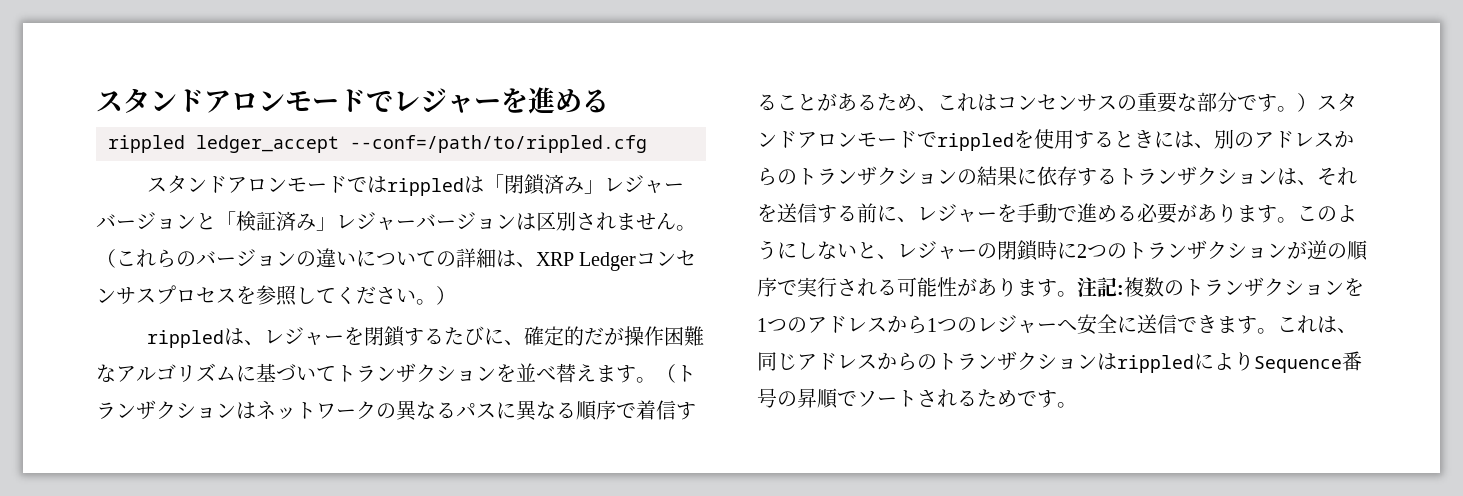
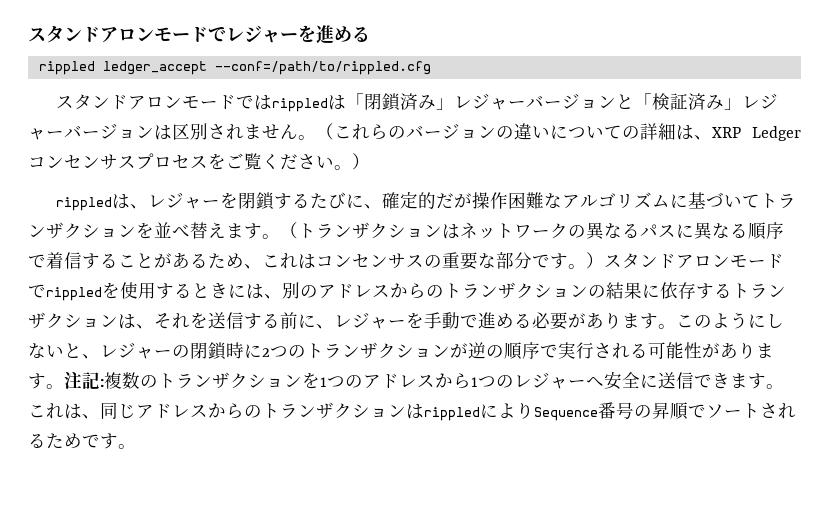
- （これらのバージョンの違いについての詳細は、XRP Ledgerコンセンサスプロセスを参照してください。）
+ （これらのバージョンの違いについての詳細は、XRP Ledgerコンセンサスプロセスをご覧ください。）

